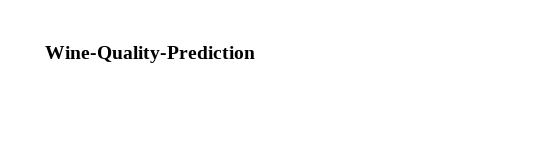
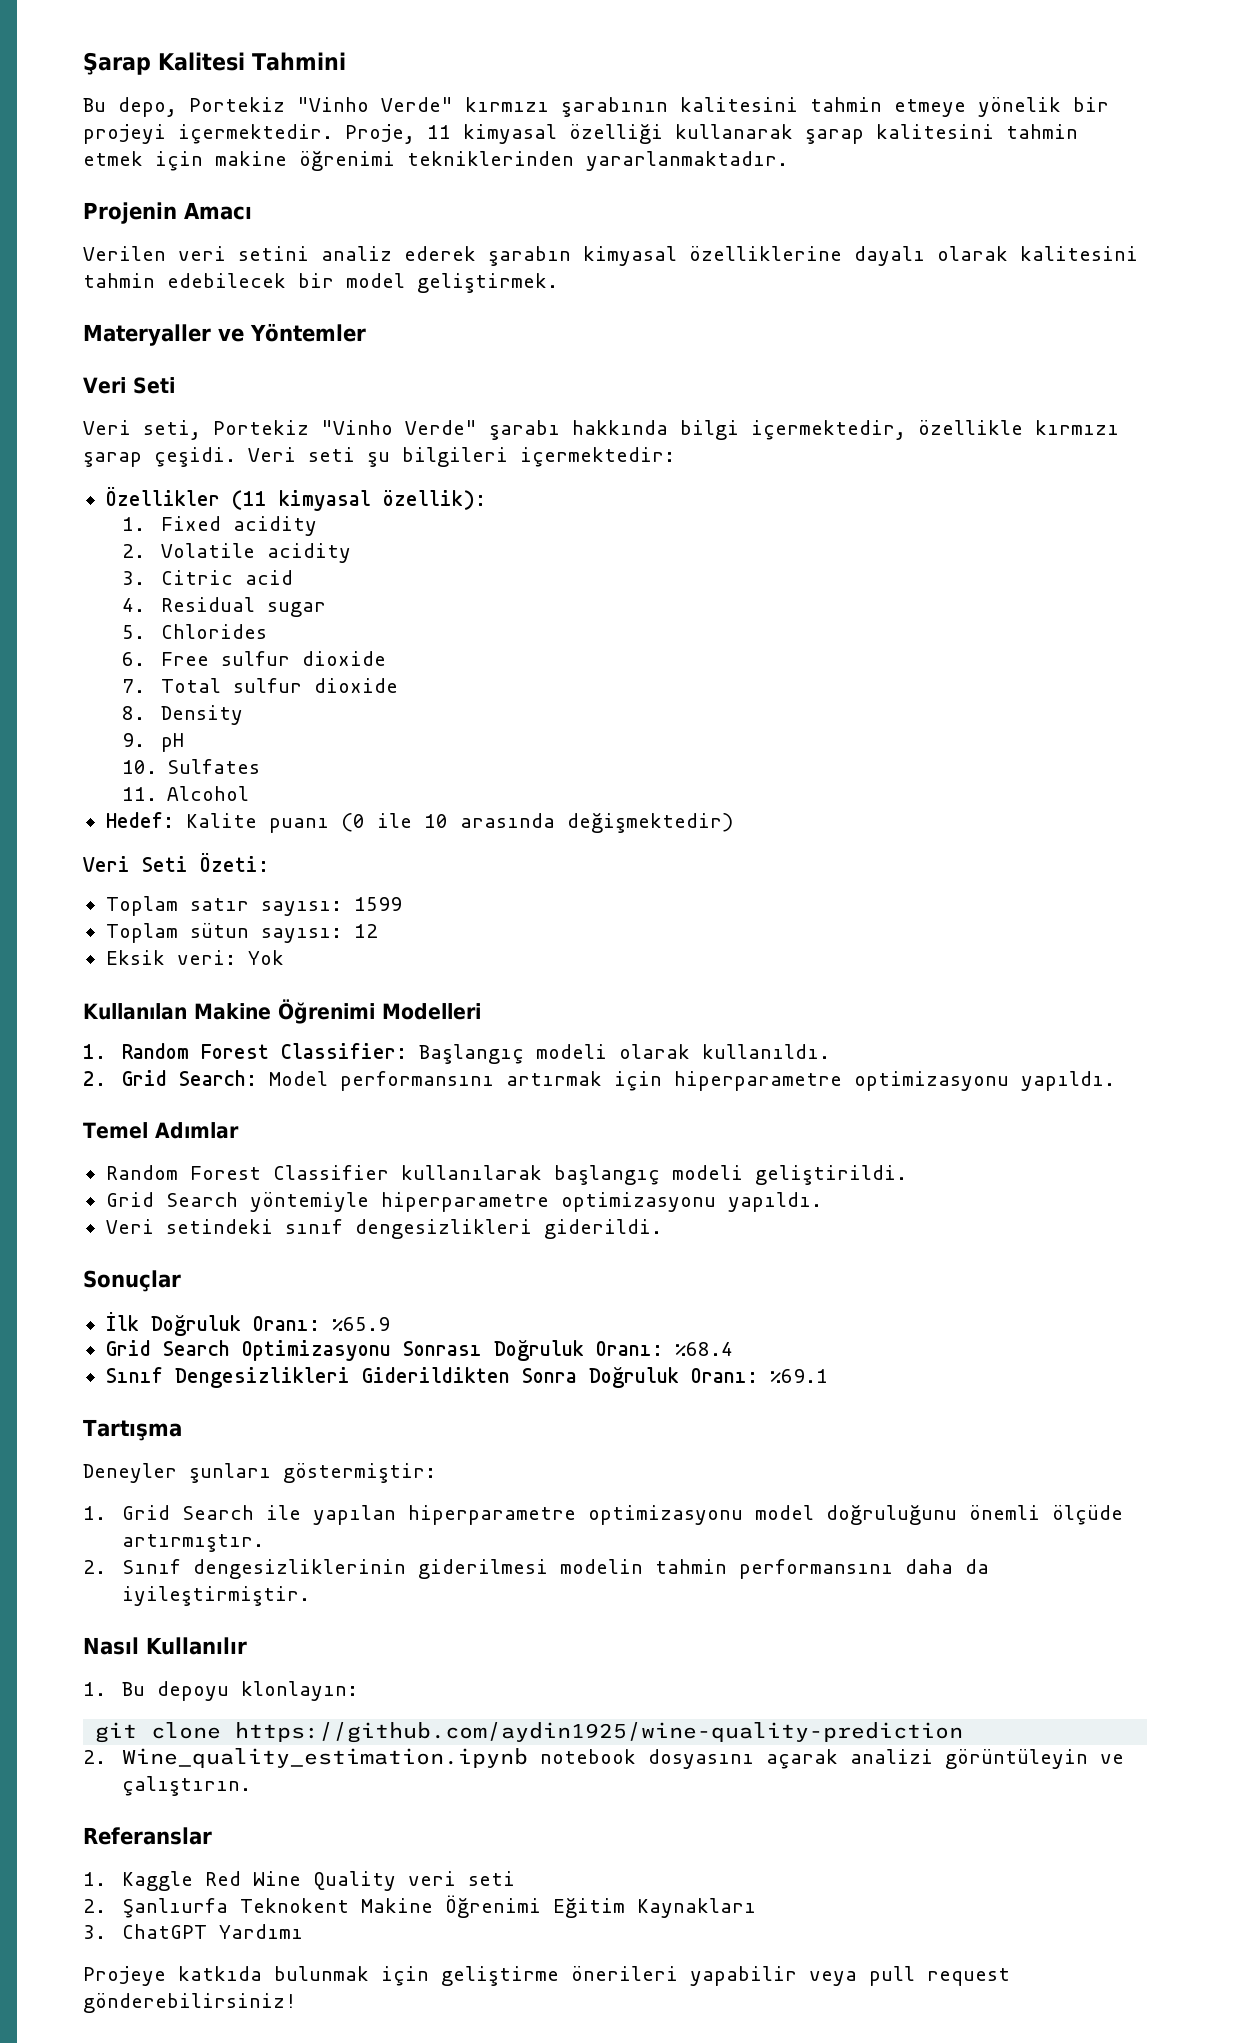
- Wine-Quality-Prediction
+ Şarap Kalitesi Tahmini
+ Bu depo, Portekiz "Vinho Verde" kırmızı şarabının kalitesini tahmin etmeye yönelik bir projeyi içermektedir. Proje, 11 kimyasal özelliği kullanarak şarap kalitesini tahmin etmek için makine öğrenimi tekniklerinden yararlanmaktadır.
+ Projenin Amacı
+ Verilen veri setini analiz ederek şarabın kimyasal özelliklerine dayalı olarak kalitesini tahmin edebilecek bir model geliştirmek.
+ Materyaller ve Yöntemler
+ Veri Seti
+ Veri seti, Portekiz "Vinho Verde" şarabı hakkında bilgi içermektedir, özellikle kırmızı şarap çeşidi. Veri seti şu bilgileri içermektedir:
+ Özellikler (11 kimyasal özellik):
+ 1. Fixed acidity
+ 2. Volatile acidity
+ 3. Citric acid
+ 4. Residual sugar
+ 5. Chlorides
+ 6. Free sulfur dioxide
+ 7. Total sulfur dioxide
+ 8. Density
+ 9. pH
+ 10. Sulfates
+ 11. Alcohol
+ Hedef: Kalite puanı (0 ile 10 arasında değişmektedir)
+ Veri Seti Özeti:
+ Toplam satır sayısı: 1599
+ Toplam sütun sayısı: 12
+ Eksik veri: Yok
+ Kullanılan Makine Öğrenimi Modelleri
+ 1. Random Forest Classifier: Başlangıç modeli olarak kullanıldı.
+ 2. Grid Search: Model performansını artırmak için hiperparametre optimizasyonu yapıldı.
+ Temel Adımlar
+ Random Forest Classifier kullanılarak başlangıç modeli geliştirildi.
+ Grid Search yöntemiyle hiperparametre optimizasyonu yapıldı.
+ Veri setindeki sınıf dengesizlikleri giderildi.
+ Sonuçlar
+ İlk Doğruluk Oranı: %65.9
+ Grid Search Optimizasyonu Sonrası Doğruluk Oranı: %68.4
+ Sınıf Dengesizlikleri Giderildikten Sonra Doğruluk Oranı: %69.1
+ Tartışma
+ Deneyler şunları göstermiştir:
+ 1. Grid Search ile yapılan hiperparametre optimizasyonu model doğruluğunu önemli ölçüde artırmıştır.
+ 2. Sınıf dengesizliklerinin giderilmesi modelin tahmin performansını daha da iyileştirmiştir.
+ Nasıl Kullanılır
+ 1. Bu depoyu klonlayın:
+ git clone https://github.com/aydin1925/wine-quality-prediction
+ 2. Wine_quality_estimation.ipynb notebook dosyasını açarak analizi görüntüleyin ve çalıştırın.
+ Referanslar
+ 1. Kaggle Red Wine Quality veri seti
+ 2. Şanlıurfa Teknokent Makine Öğrenimi Eğitim Kaynakları
+ 3. ChatGPT Yardımı
+ Projeye katkıda bulunmak için geliştirme önerileri yapabilir veya pull request gönderebilirsiniz!

